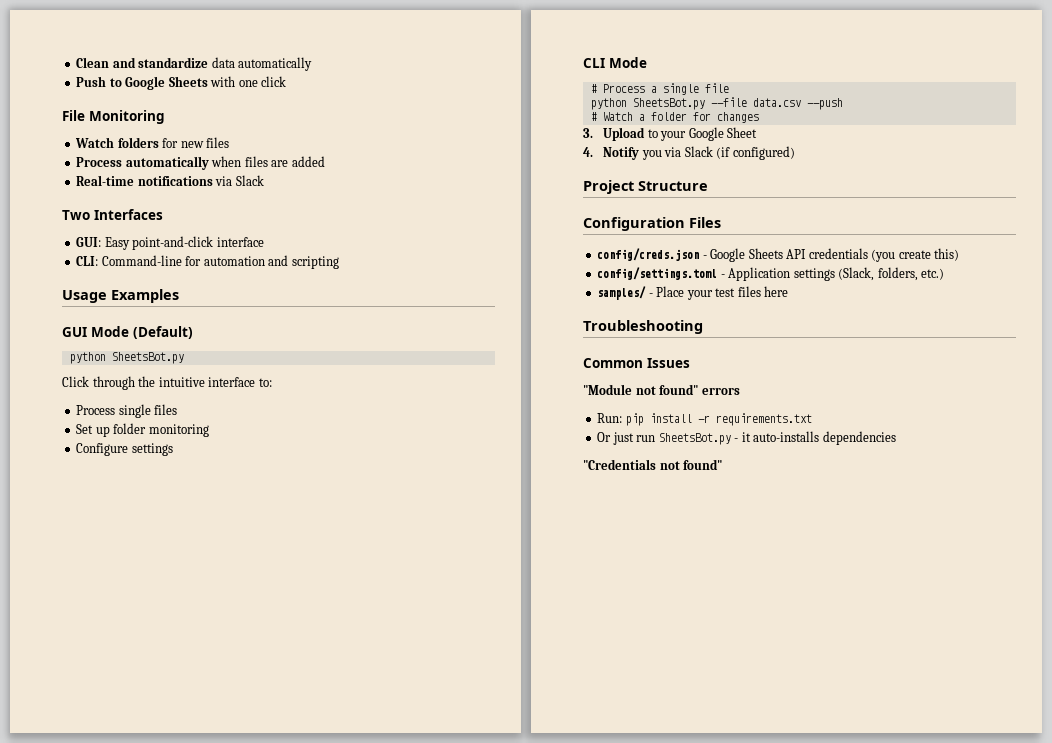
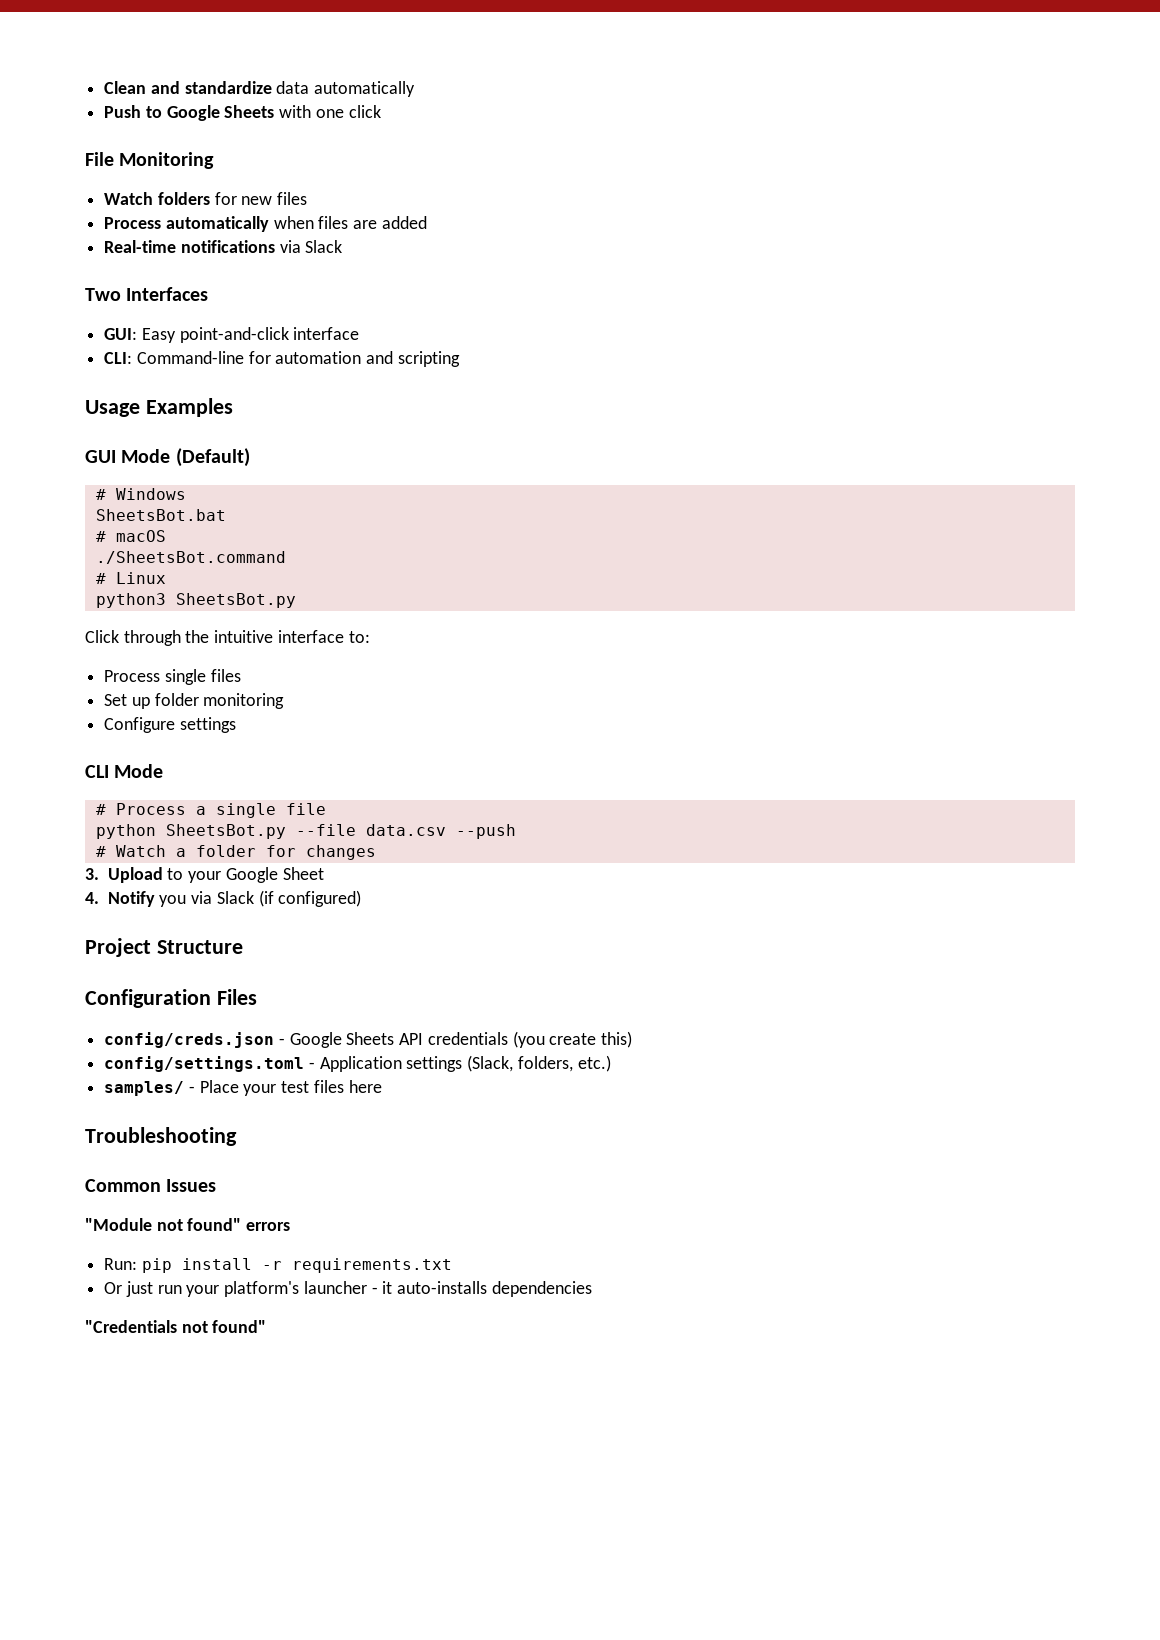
  GUI Mode (Default)
- python SheetsBot.py
+ # Windows
+ SheetsBot.bat
+ # macOS
+ ./SheetsBot.command
+ # Linux
+ python3 SheetsBot.py
- Or just run SheetsBot.py - it auto-installs dependencies
+ Or just run your platform's launcher - it auto-installs dependencies

